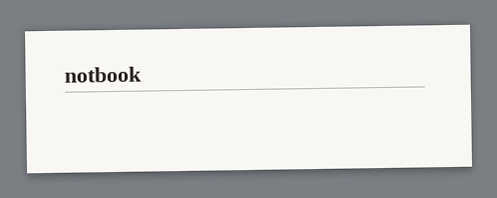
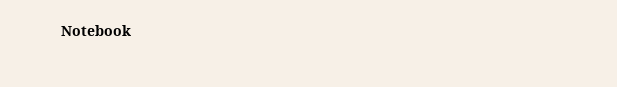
- notbook
+ Notebook

